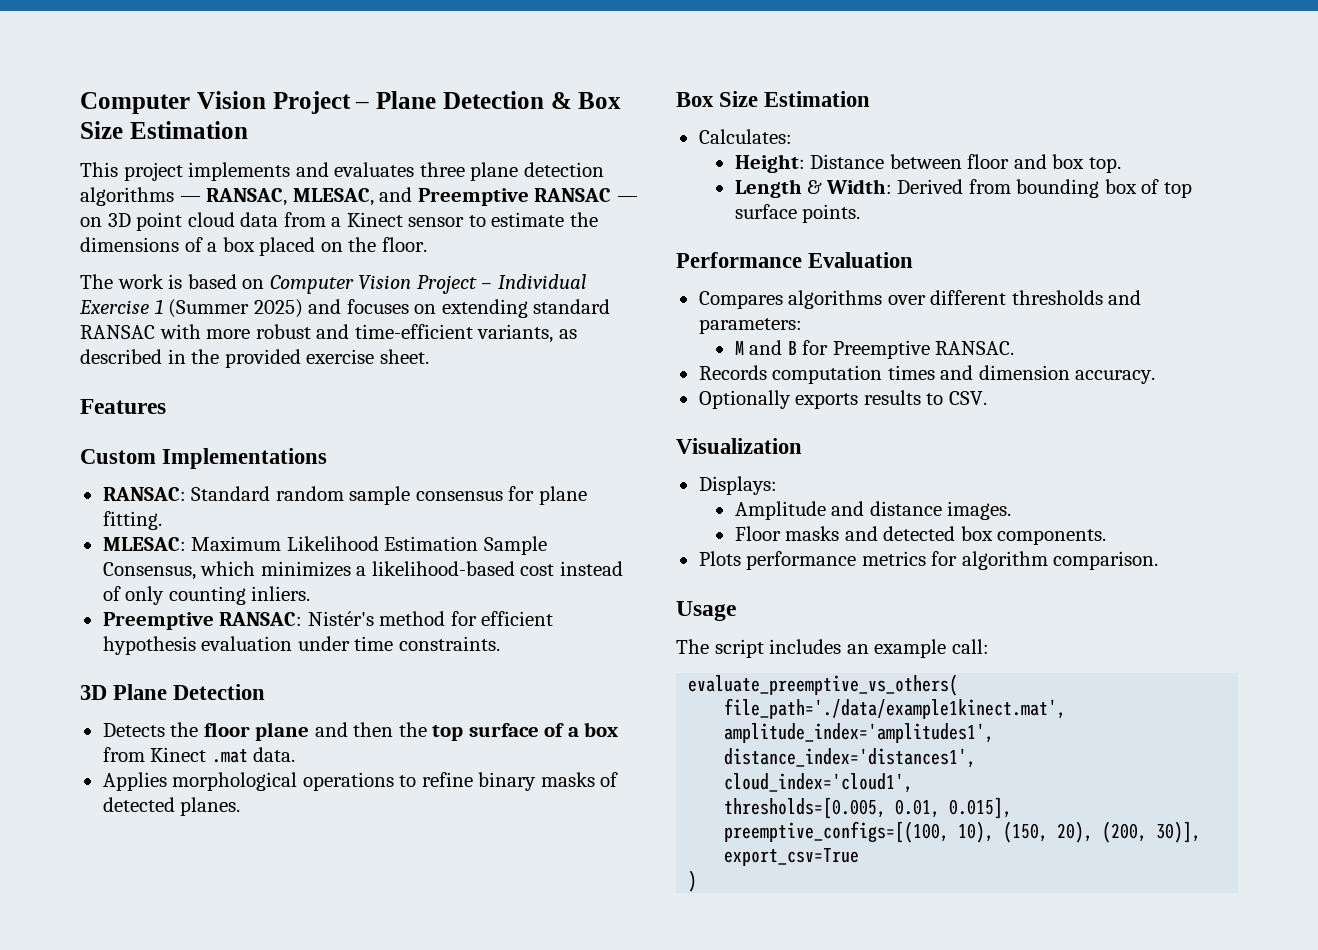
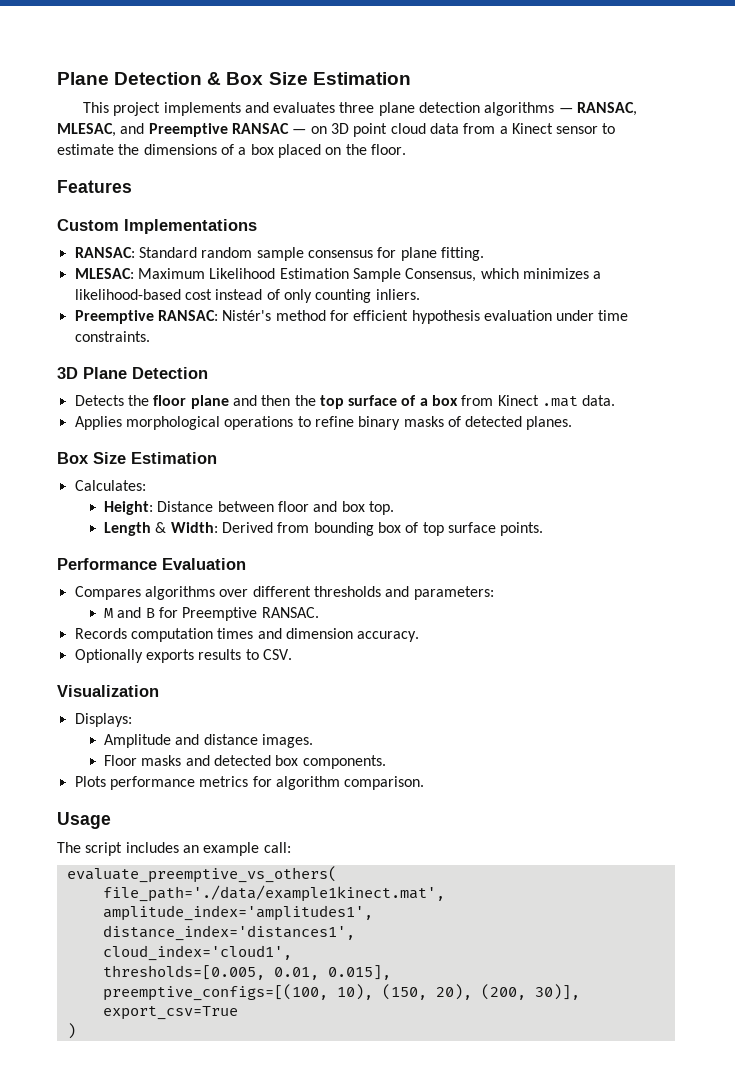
- Computer Vision Project – Plane Detection & Box Size Estimation
+ Plane Detection & Box Size Estimation
- The work is based on Computer Vision Project – Individual Exercise 1 (Summer 2025) and focuses on extending standard RANSAC with more robust and time-efficient variants, as described in the provided exercise sheet.

